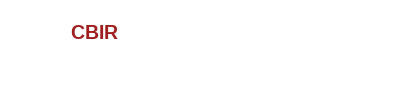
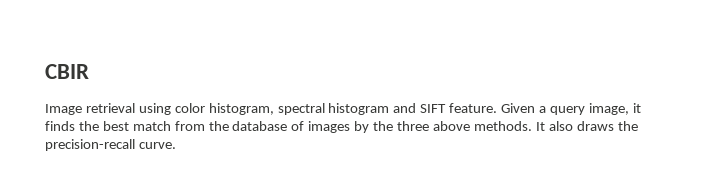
+ Image retrieval using color histogram, spectral histogram and SIFT feature. Given a query image, it finds the best match from the database of images by the three above methods. It also draws the precision-recall curve.

